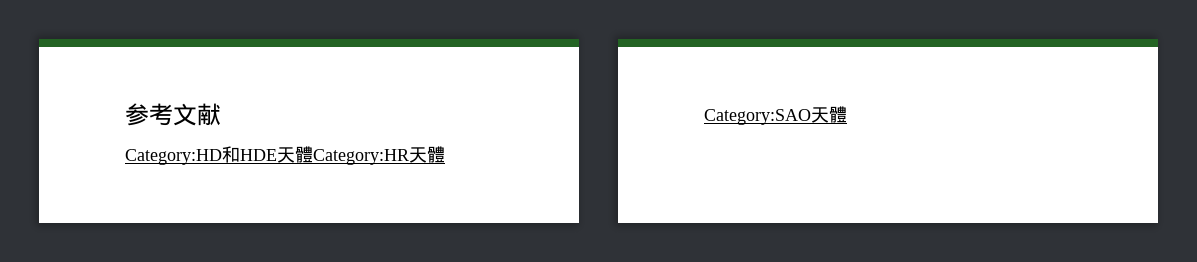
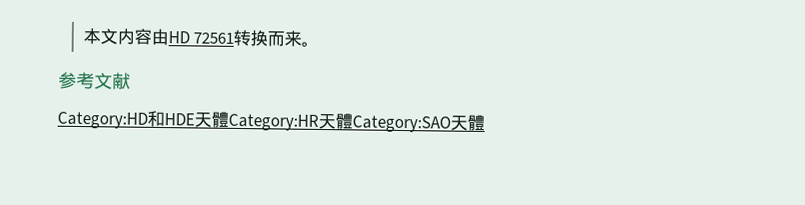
+ 本文内容由HD 72561转换而来。

